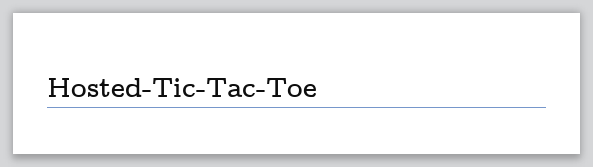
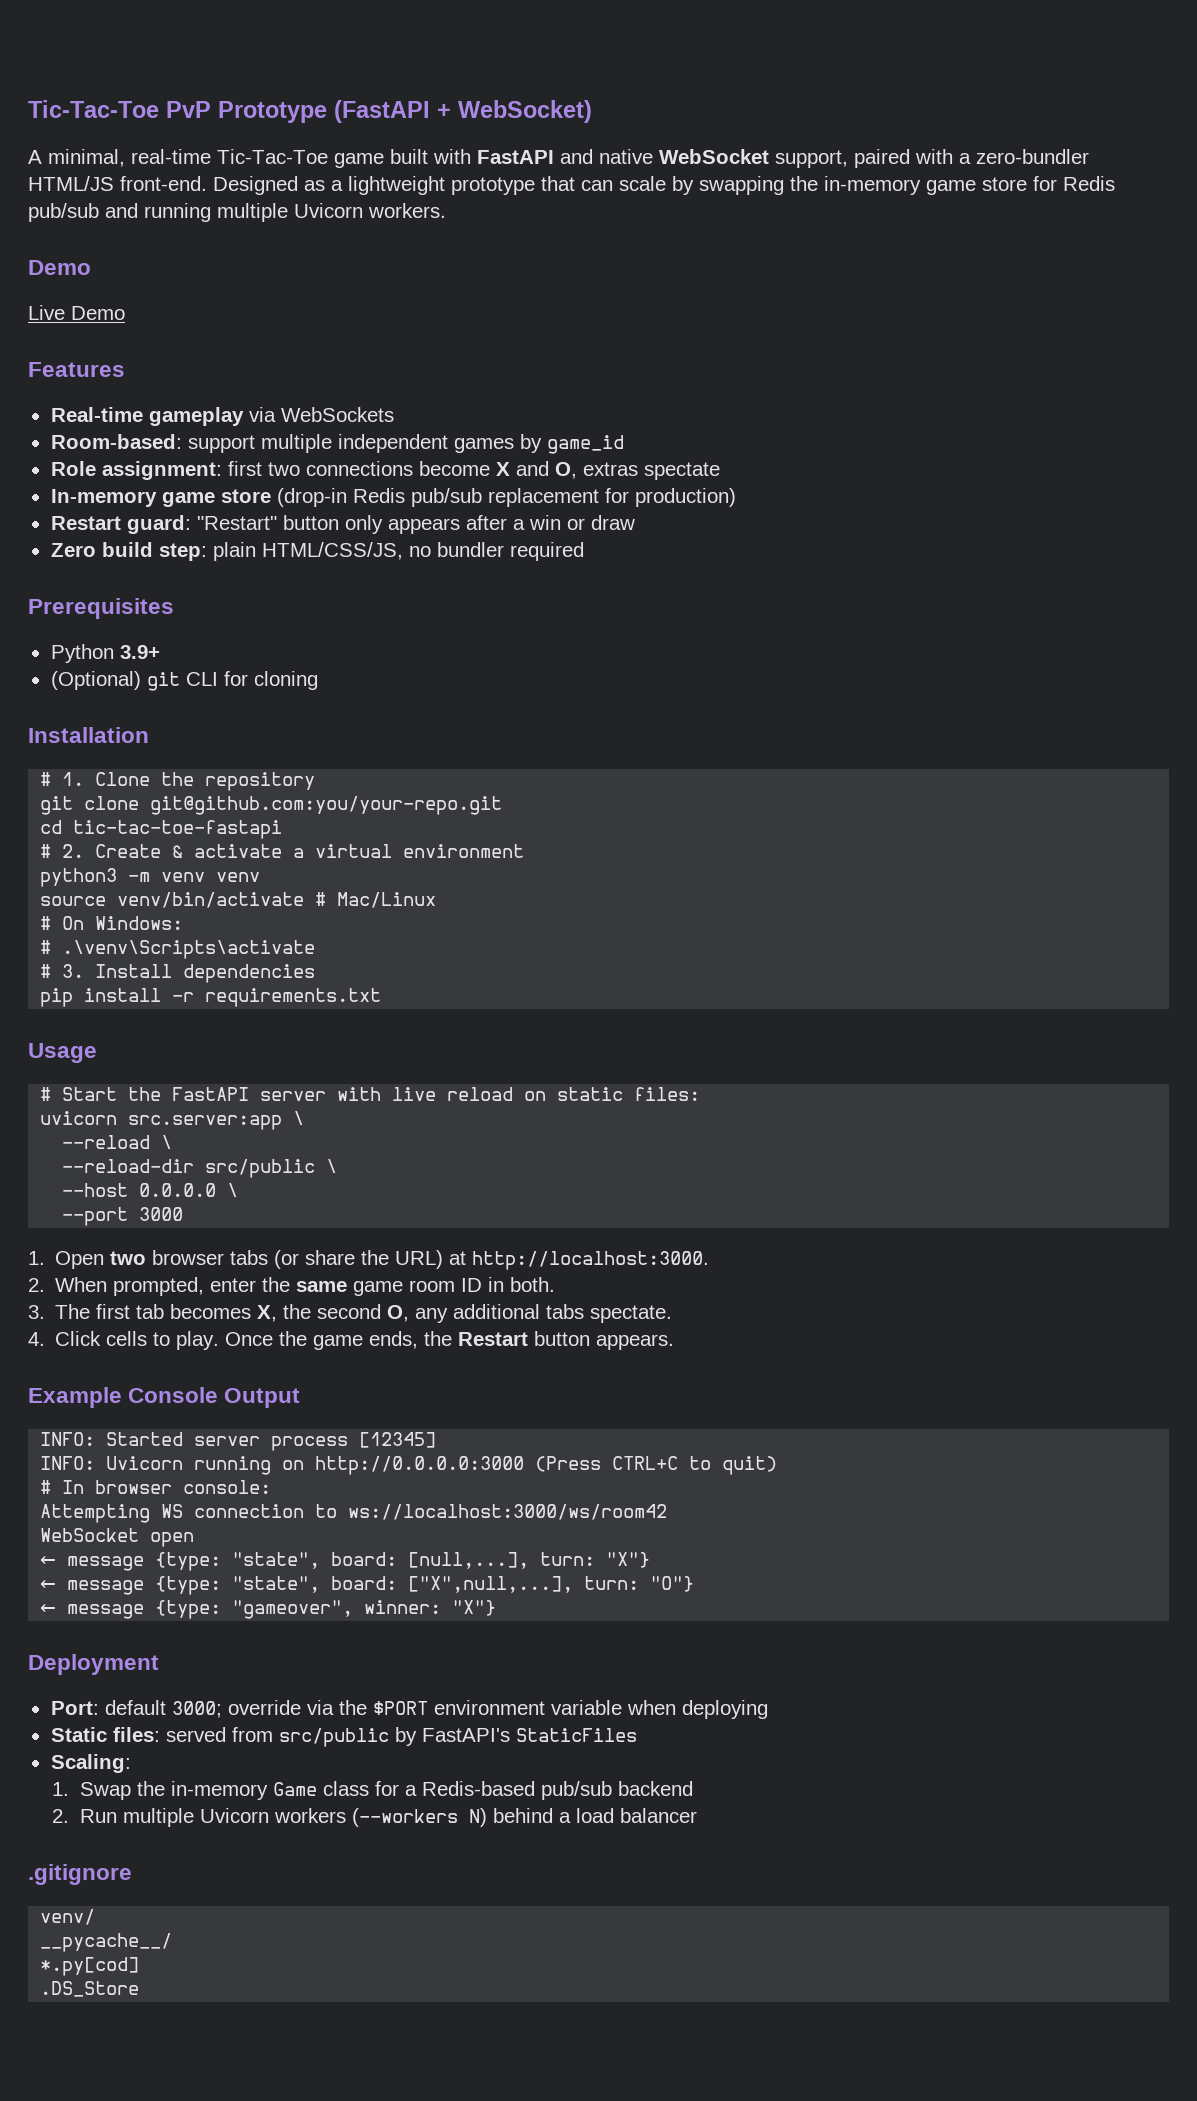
- Hosted-Tic-Tac-Toe
+ Tic-Tac-Toe PvP Prototype (FastAPI + WebSocket)
+ A minimal, real-time Tic-Tac-Toe game built with FastAPI and native WebSocket support, paired with a zero-bundler HTML/JS front-end. Designed as a lightweight prototype that can scale by swapping the in-memory game store for Redis pub/sub and running multiple Uvicorn workers.
+ Demo
+ Live Demo
+ Features
+ Real-time gameplay via WebSockets
+ Room-based: support multiple independent games by game_id
+ Role assignment: first two connections become X and O, extras spectate
+ In-memory game store (drop-in Redis pub/sub replacement for production)
+ Restart guard: "Restart" button only appears after a win or draw
+ Zero build step: plain HTML/CSS/JS, no bundler required
+ Prerequisites
+ Python 3.9+
+ (Optional) git CLI for cloning
+ Installation
+ # 1. Clone the repository
+ git clone git@github.com:you/your-repo.git
+ cd tic-tac-toe-fastapi
+ # 2. Create & activate a virtual environment
+ python3 -m venv venv
+ source venv/bin/activate # Mac/Linux
+ # On Windows:
+ # .\venv\Scripts\activate
+ # 3. Install dependencies
+ pip install -r requirements.txt
+ Usage
+ # Start the FastAPI server with live reload on static files:
+ uvicorn src.server:app \
+ --reload \
+ --reload-dir src/public \
+ --host 0.0.0.0 \
+ --port 3000
+ 1. Open two browser tabs (or share the URL) at http://localhost:3000.
+ 2. When prompted, enter the same game room ID in both.
+ 3. The first tab becomes X, the second O, any additional tabs spectate.
+ 4. Click cells to play. Once the game ends, the Restart button appears.
+ Example Console Output
+ INFO: Started server process [12345]
+ INFO: Uvicorn running on http://0.0.0.0:3000 (Press CTRL+C to quit)
+ # In browser console:
+ Attempting WS connection to ws://localhost:3000/ws/room42
+ WebSocket open
+ ← message {type: "state", board: [null,...], turn: "X"}
+ ← message {type: "state", board: ["X",null,...], turn: "O"}
+ ← message {type: "gameover", winner: "X"}
+ Deployment
+ Port: default 3000; override via the $PORT environment variable when deploying
+ Static files: served from src/public by FastAPI's StaticFiles
+ Scaling:
+ 1. Swap the in-memory Game class for a Redis-based pub/sub backend
+ 2. Run multiple Uvicorn workers (--workers N) behind a load balancer
+ .gitignore
+ venv/
+ __pycache__/
+ *.py[cod]
+ .DS_Store

